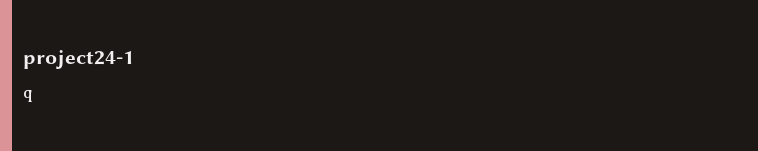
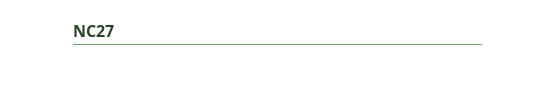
- project24-1
- q
+ NC27

